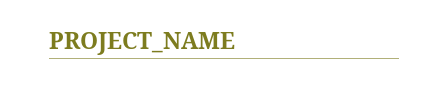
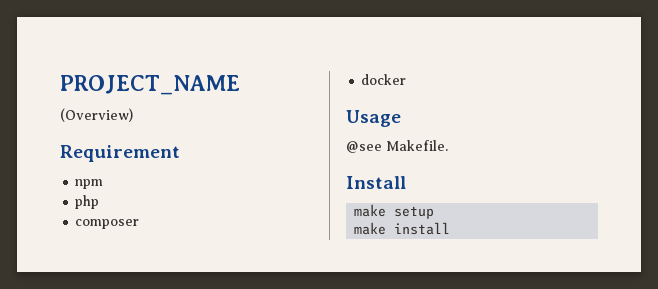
+ (Overview)
+ Requirement
+ npm
+ php
+ composer
+ docker
+ Usage
+ @see Makefile.
+ Install
+ make setup
+ make install

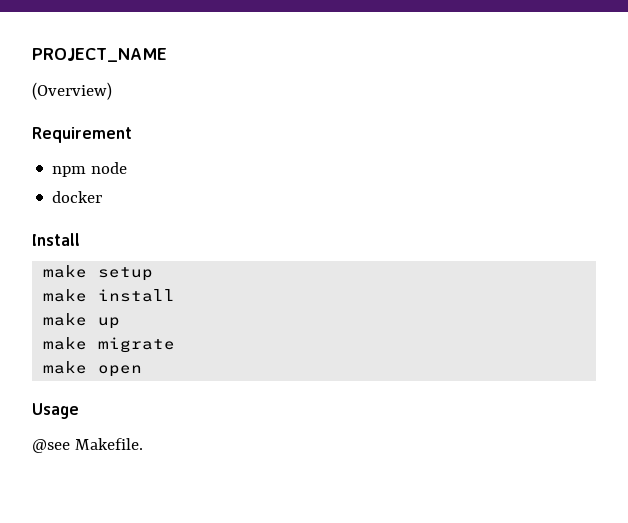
- npm
- php
- composer
+ npm node
- Usage
- @see Makefile.
+ make up
+ make migrate
+ make open
+ Usage
+ @see Makefile.

